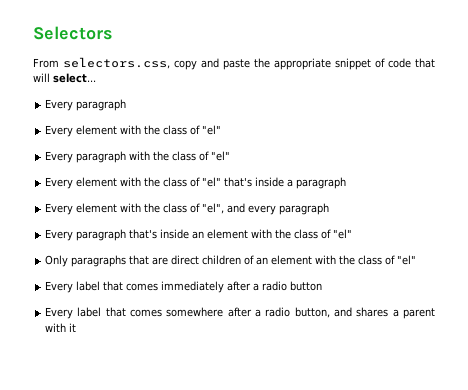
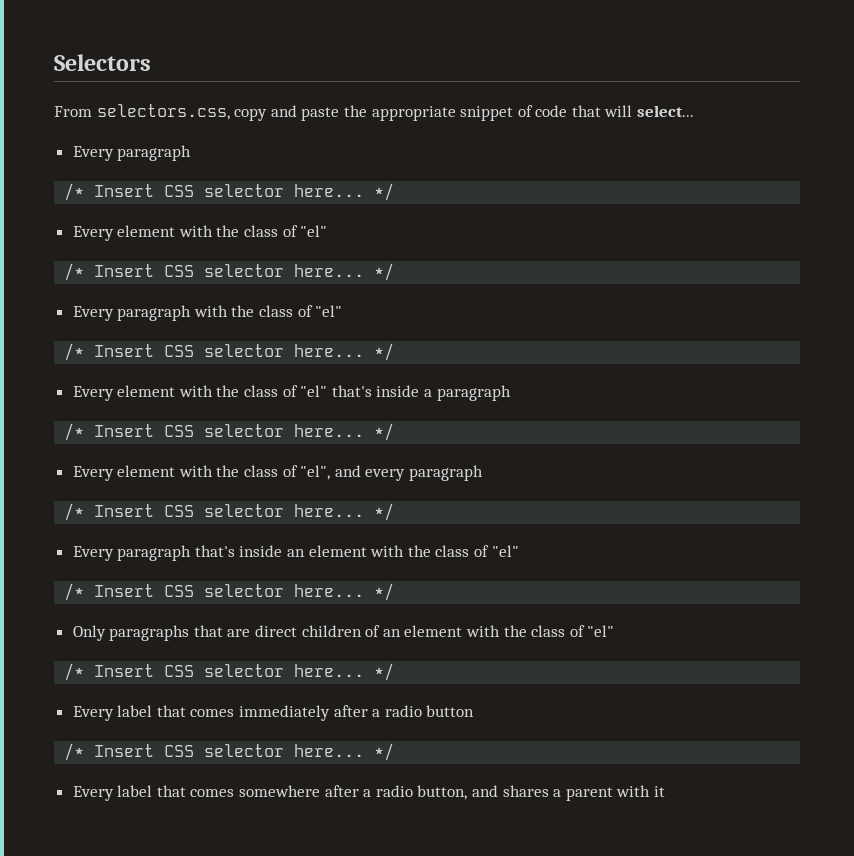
  From selectors.css, copy and paste the appropriate snippet of code that will select...
  Every paragraph
+ /* Insert CSS selector here... */
  Every element with the class of "el"
+ /* Insert CSS selector here... */
  Every paragraph with the class of "el"
+ /* Insert CSS selector here... */
  Every element with the class of "el" that's inside a paragraph
+ /* Insert CSS selector here... */
  Every element with the class of "el", and every paragraph
+ /* Insert CSS selector here... */
  Every paragraph that's inside an element with the class of "el"
+ /* Insert CSS selector here... */
  Only paragraphs that are direct children of an element with the class of "el"
+ /* Insert CSS selector here... */
  Every label that comes immediately after a radio button
+ /* Insert CSS selector here... */

